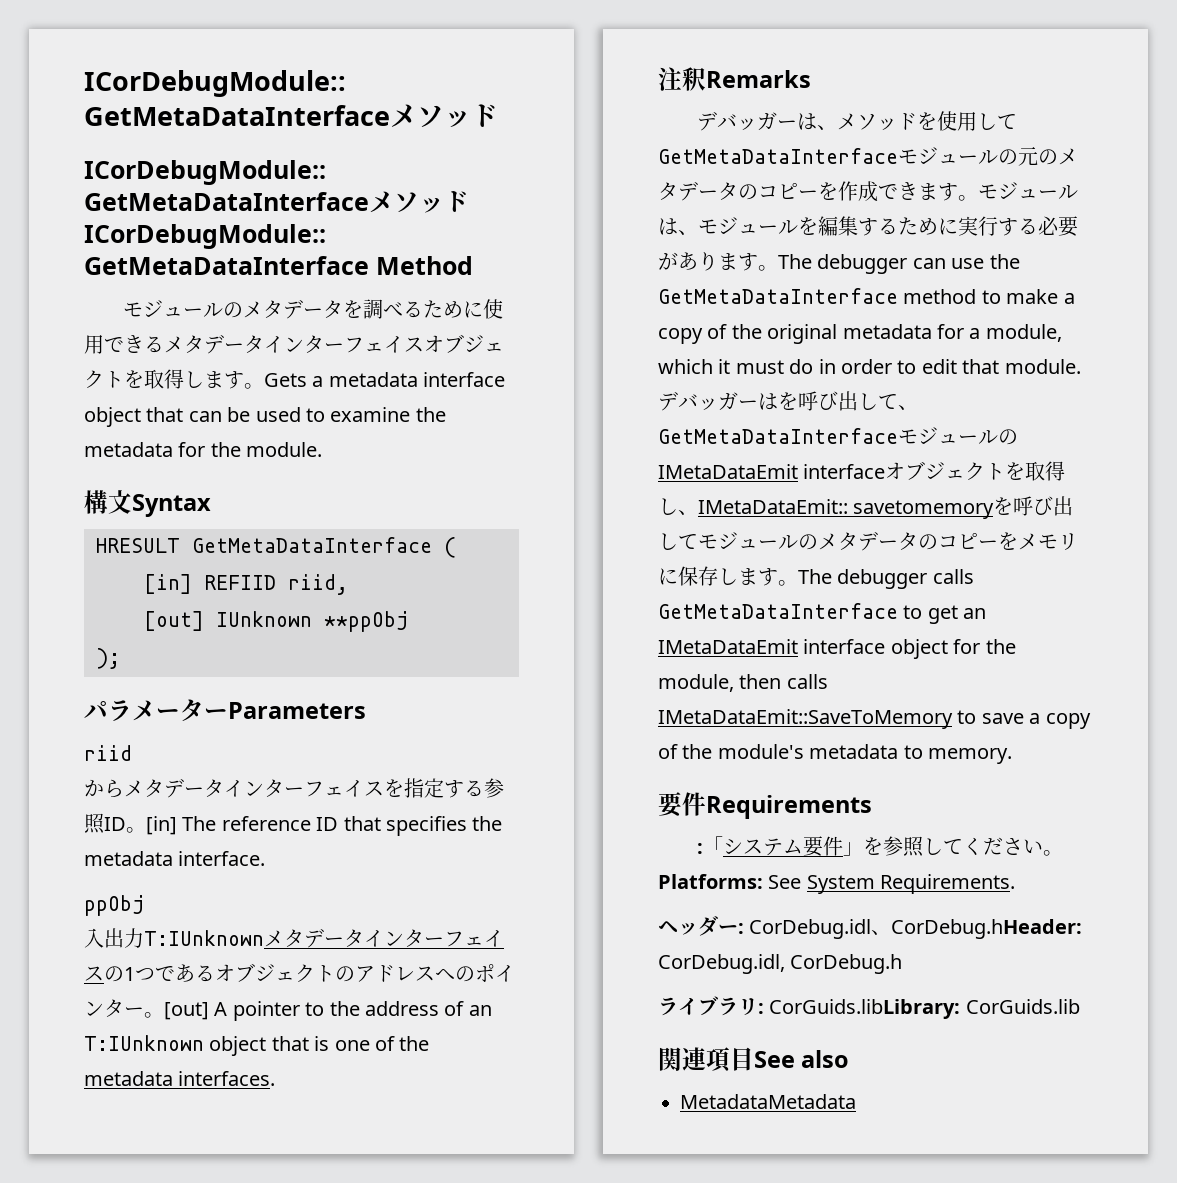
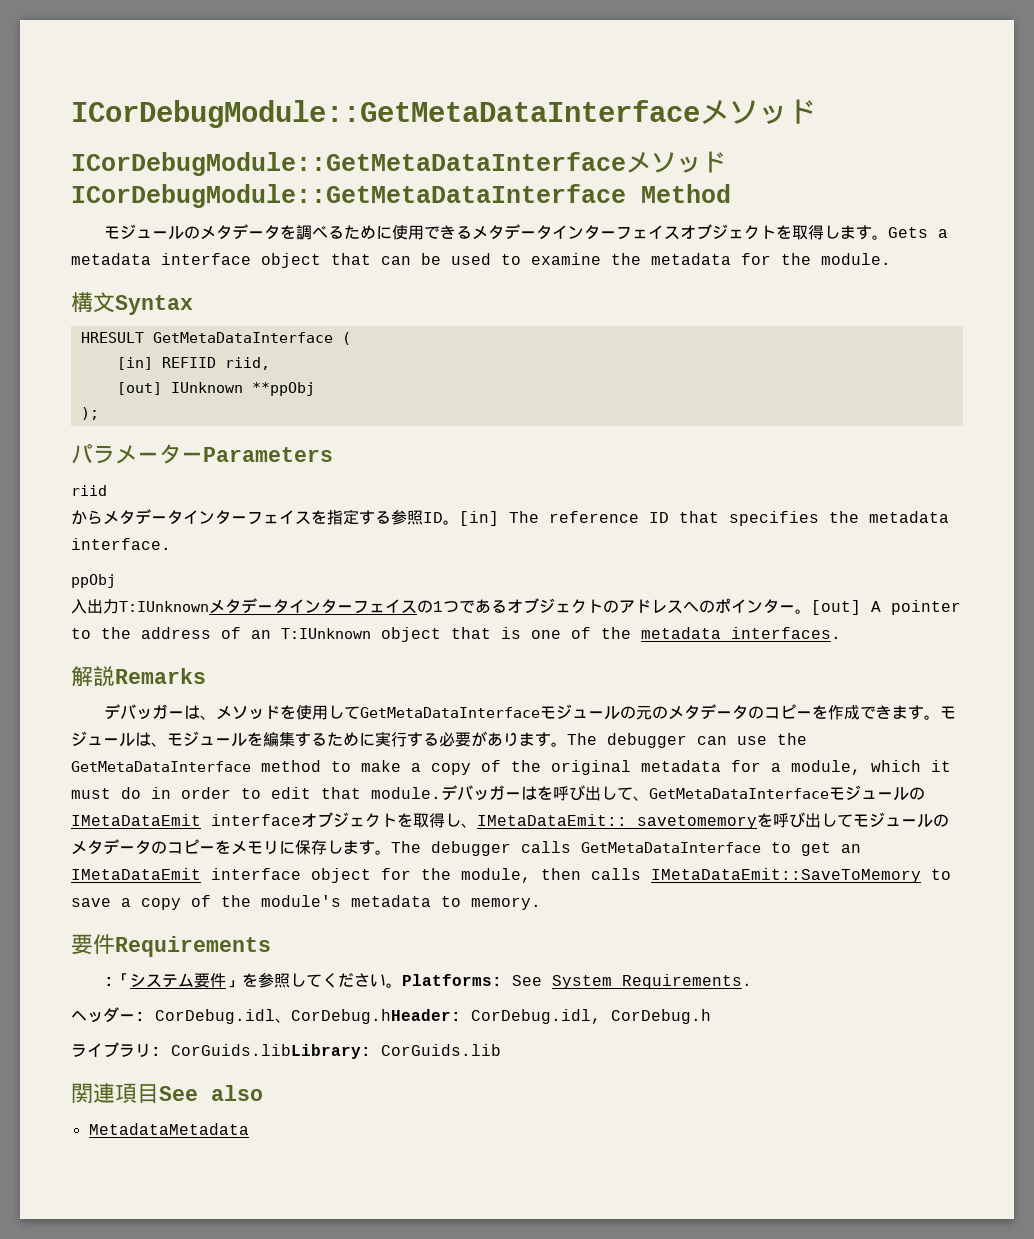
- 注釈Remarks
+ 解説Remarks

